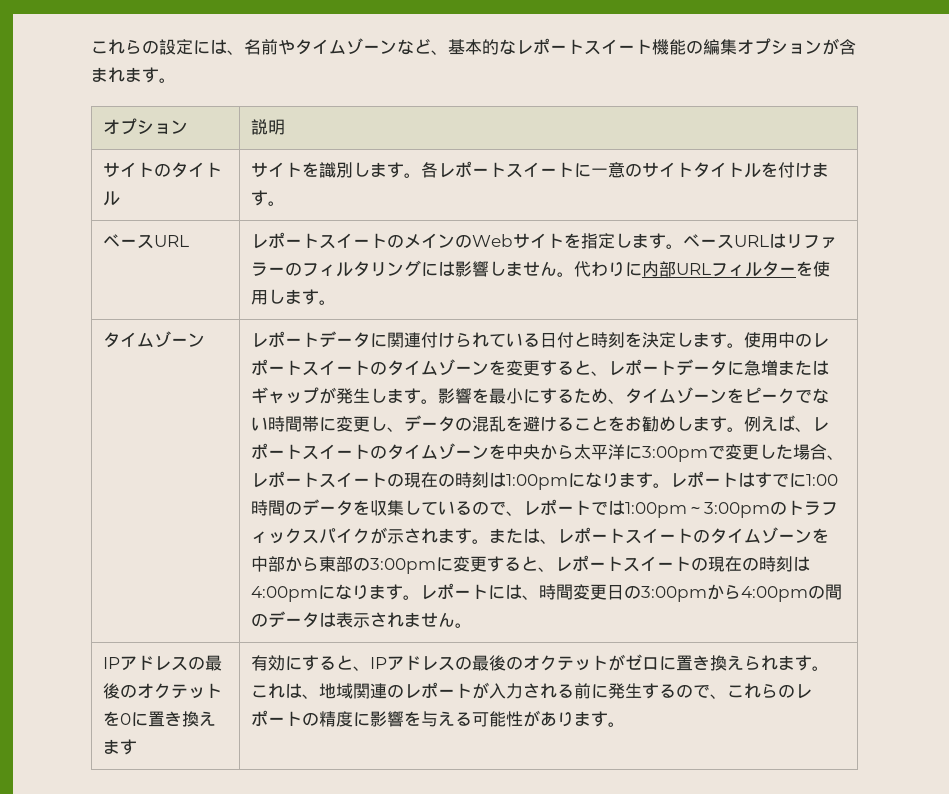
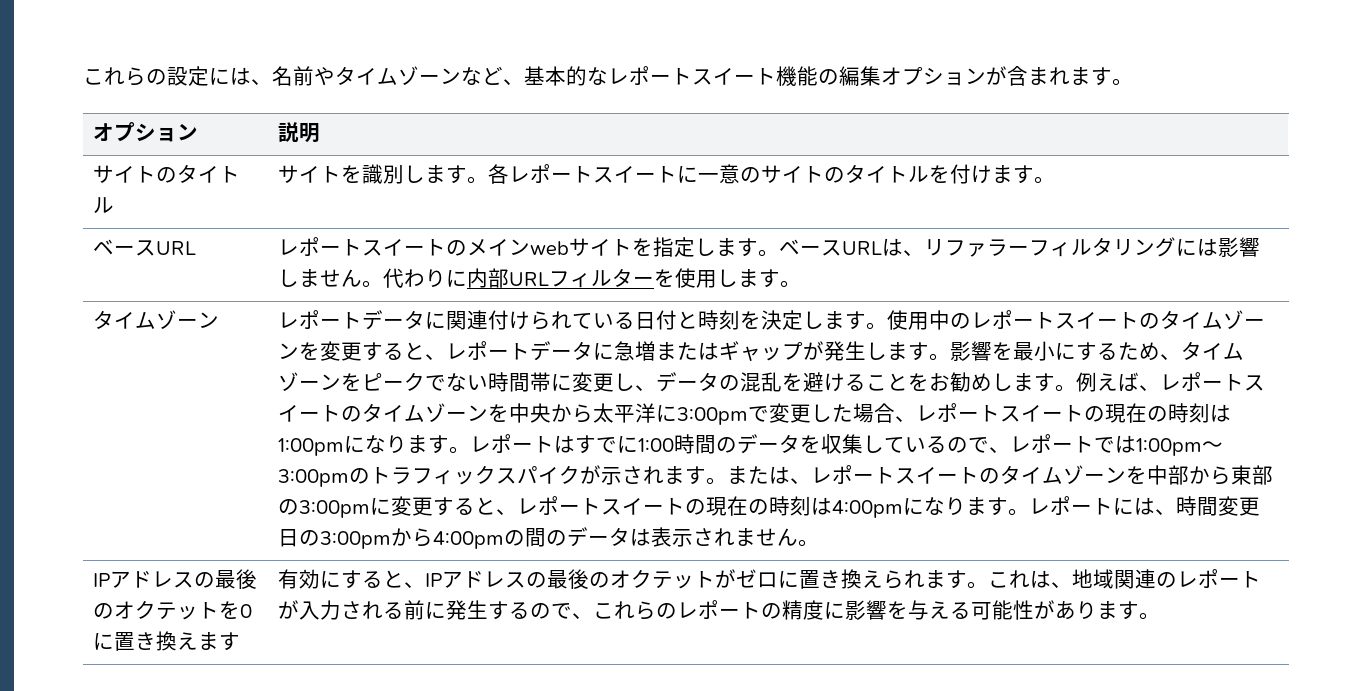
- サイトのタイトル | サイトを識別します。各レポートスイートに一意のサイトタイトルを付けます。
+ サイトのタイトル | サイトを識別します。各レポートスイートに一意のサイトのタイトルを付けます。
- ベースURL | レポートスイートのメインのWebサイトを指定します。ベースURLはリファラーのフィルタリングには影響しません。代わりに内部URLフィルターを使用します。
+ ベースURL | レポートスイートのメインwebサイトを指定します。ベースURLは、リファラーフィルタリングには影響しません。代わりに内部URLフィルターを使用します。

